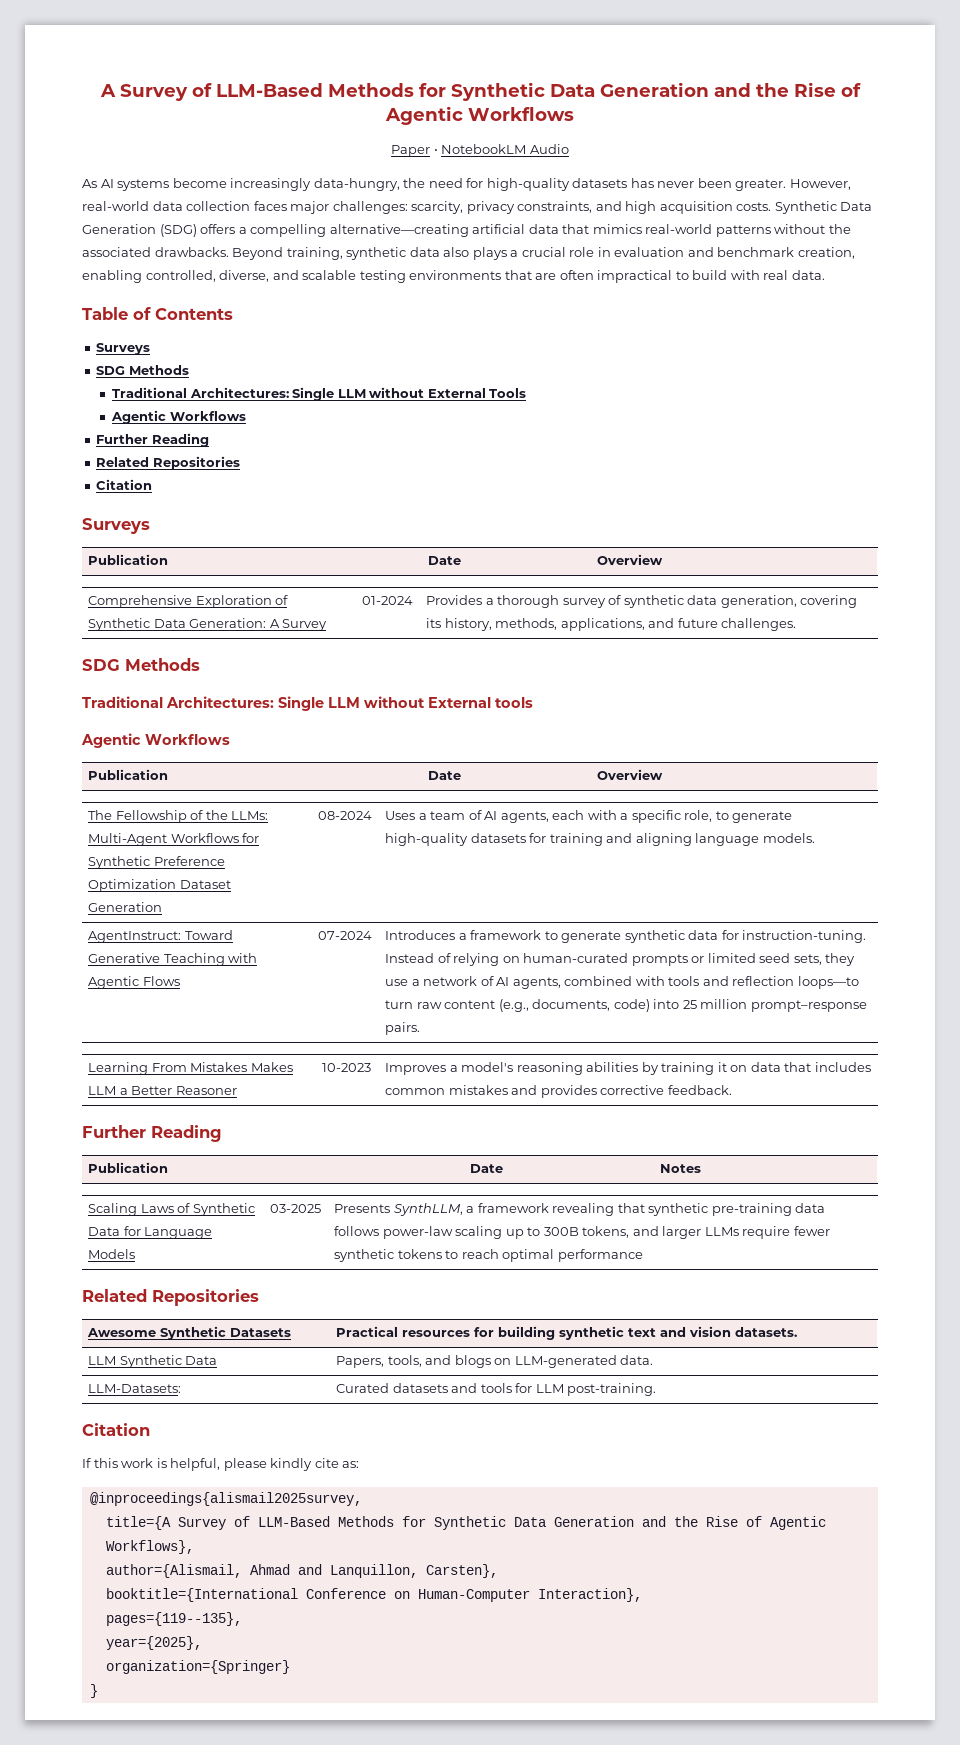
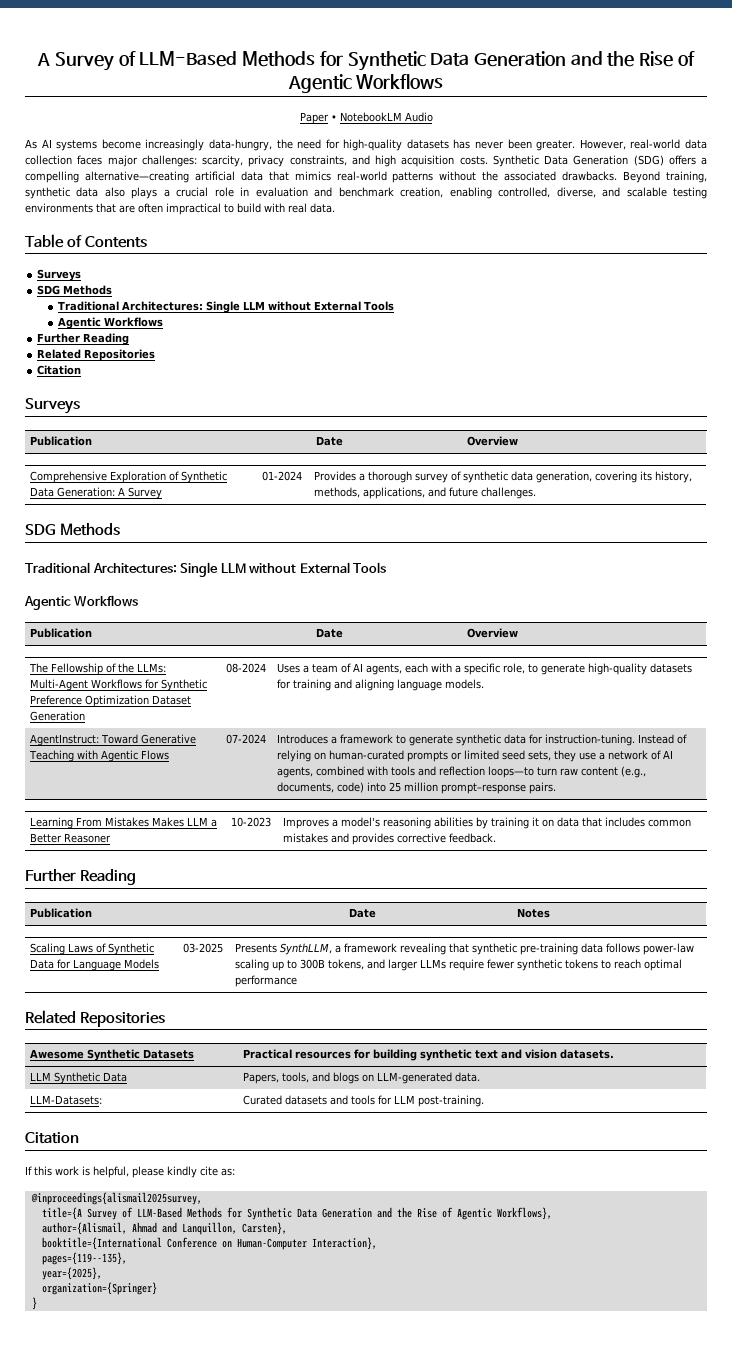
  Comprehensive Exploration of Synthetic Data Generation: A Survey | 01-2024 | Provides a thorough survey of synthetic data generation, covering its history, methods, applications, and future challenges.
  SDG Methods
- Traditional Architectures: Single LLM without External tools
+ Traditional Architectures: Single LLM without External Tools

